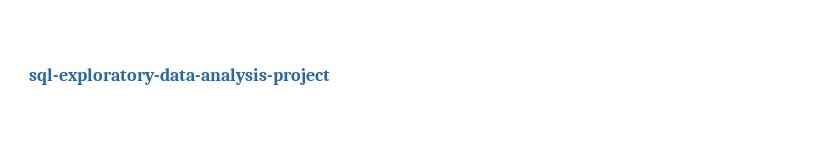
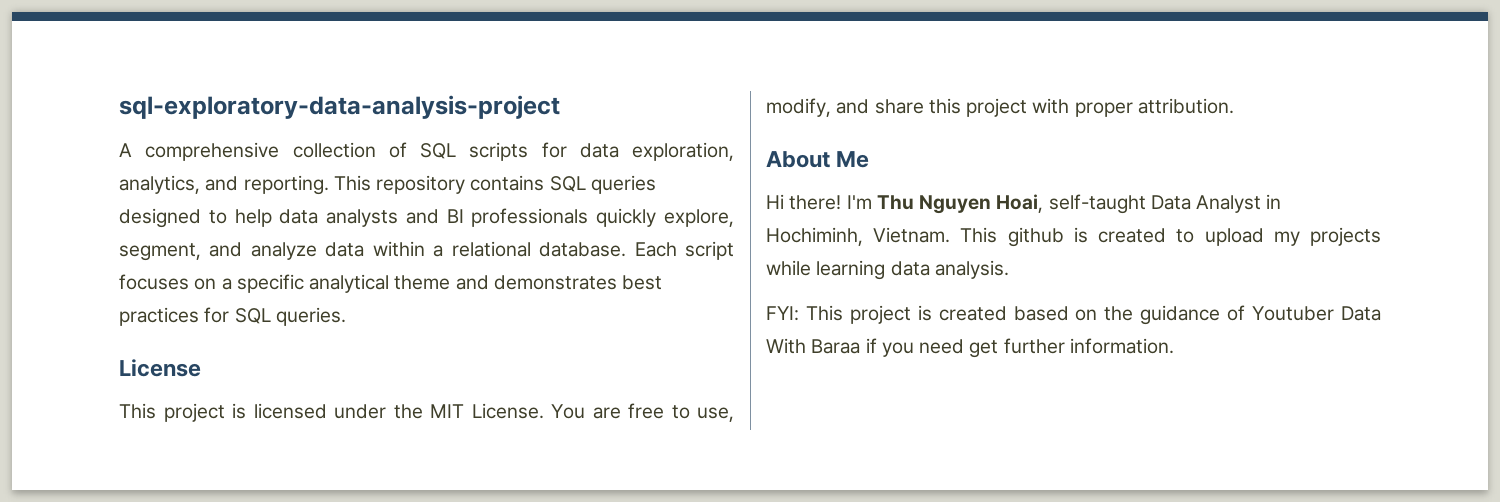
+ A comprehensive collection of SQL scripts for data exploration, analytics, and reporting. This repository contains SQL queries designed to help data analysts and BI professionals quickly explore, segment, and analyze data within a relational database. Each script focuses on a specific analytical theme and demonstrates best practices for SQL queries.
+ License
+ This project is licensed under the MIT License. You are free to use, modify, and share this project with proper attribution.
+ About Me
+ Hi there! I'm Thu Nguyen Hoai, self-taught Data Analyst in Hochiminh, Vietnam. This github is created to upload my projects while learning data analysis.
+ FYI: This project is created based on the guidance of Youtuber Data With Baraa if you need get further information.

